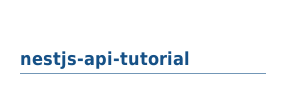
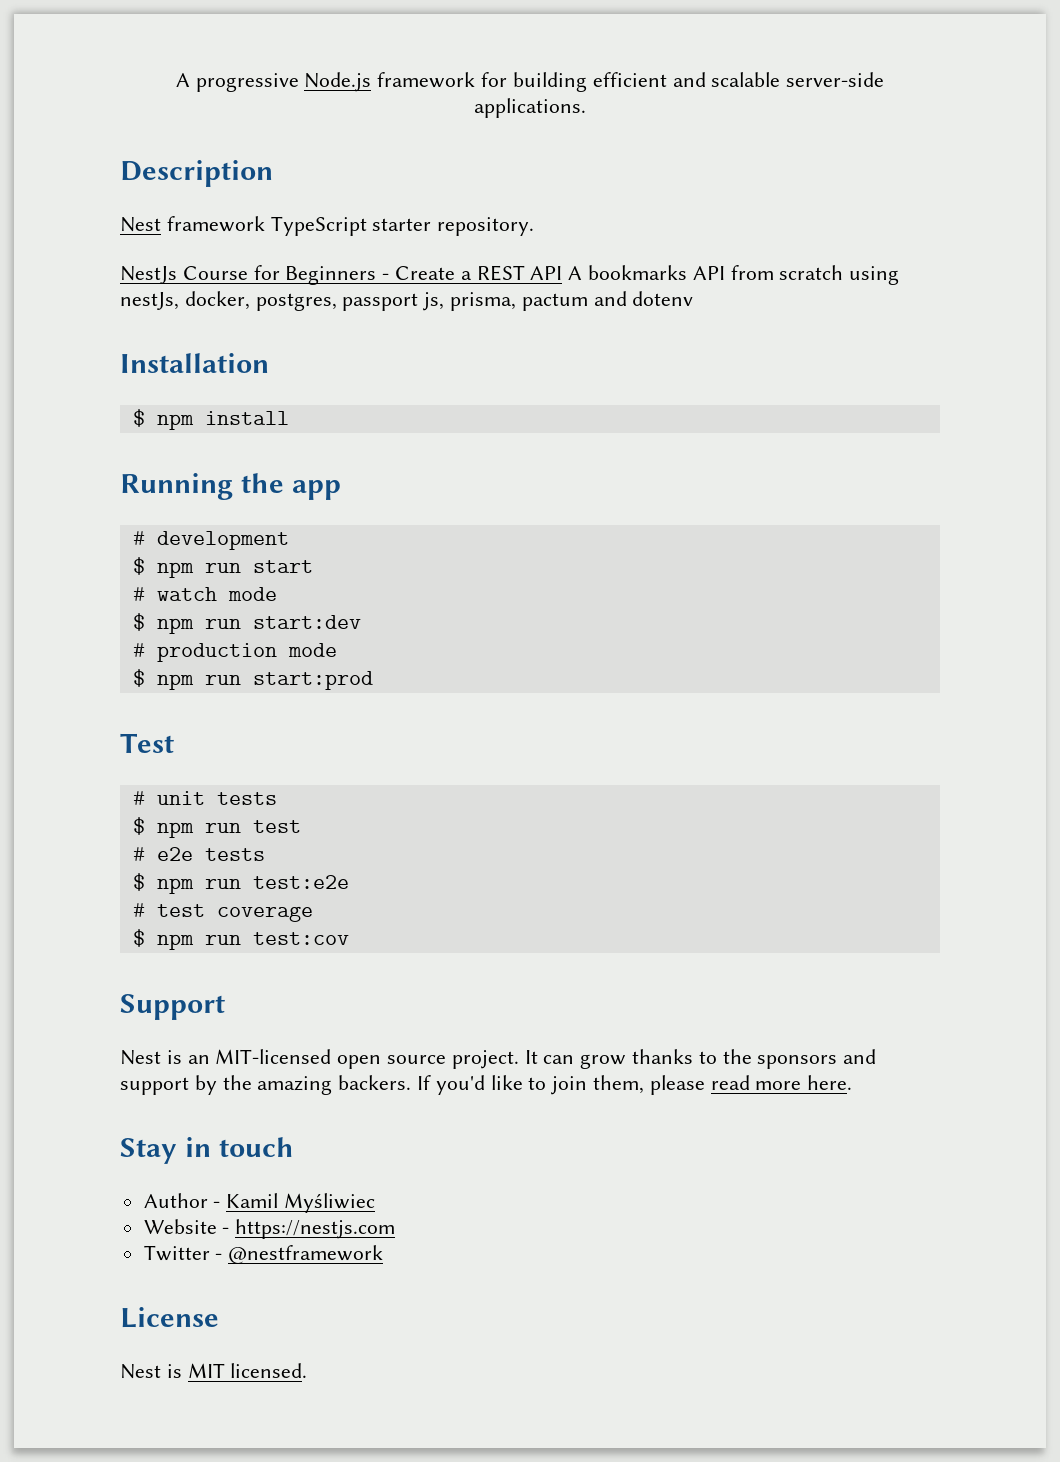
- nestjs-api-tutorial
+ A progressive Node.js framework for building efficient and scalable server-side applications.
+ Description
+ Nest framework TypeScript starter repository.
+ NestJs Course for Beginners - Create a REST API A bookmarks API from scratch using nestJs, docker, postgres, passport js, prisma, pactum and dotenv
+ Installation
+ $ npm install
+ Running the app
+ # development
+ $ npm run start
+ # watch mode
+ $ npm run start:dev
+ # production mode
+ $ npm run start:prod
+ Test
+ # unit tests
+ $ npm run test
+ # e2e tests
+ $ npm run test:e2e
+ # test coverage
+ $ npm run test:cov
+ Support
+ Nest is an MIT-licensed open source project. It can grow thanks to the sponsors and support by the amazing backers. If you'd like to join them, please read more here.
+ Stay in touch
+ Author - Kamil Myśliwiec
+ Website - https://nestjs.com
+ Twitter - @nestframework
+ License
+ Nest is MIT licensed.

